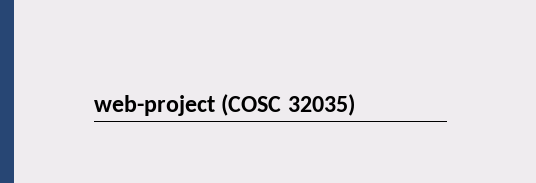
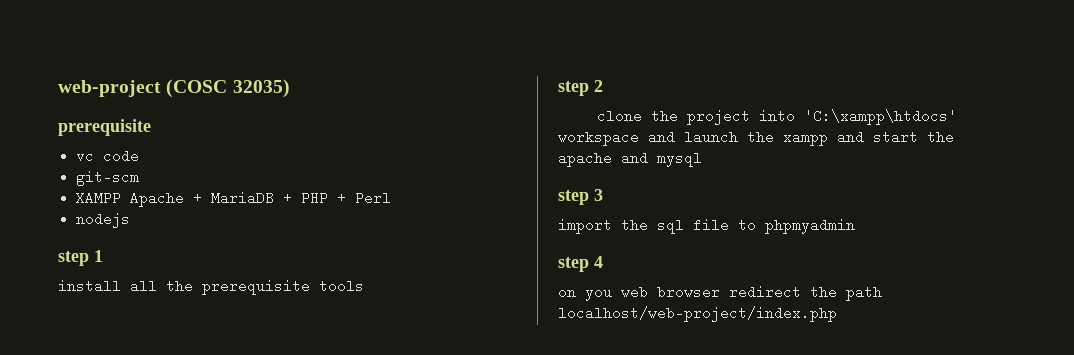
  web-project (COSC 32035)
+ prerequisite
+ vc code
+ git-scm
+ XAMPP Apache + MariaDB + PHP + Perl
+ nodejs
+ step 1
+ install all the prerequisite tools
+ step 2
+ clone the project into 'C:\xampp\htdocs' workspace and launch the xampp and start the apache and mysql
+ step 3
+ import the sql file to phpmyadmin
+ step 4
+ on you web browser redirect the path localhost/web-project/index.php

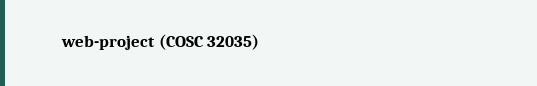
  web-project (COSC 32035)
- prerequisite
- vc code
- git-scm
- XAMPP Apache + MariaDB + PHP + Perl
- nodejs
- step 1
- install all the prerequisite tools
- step 2
- clone the project into 'C:\xampp\htdocs' workspace and launch the xampp and start the apache and mysql
- step 3
- import the sql file to phpmyadmin
- step 4
- on you web browser redirect the path localhost/web-project/index.php

